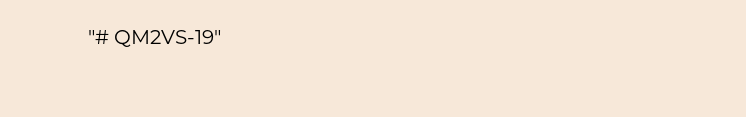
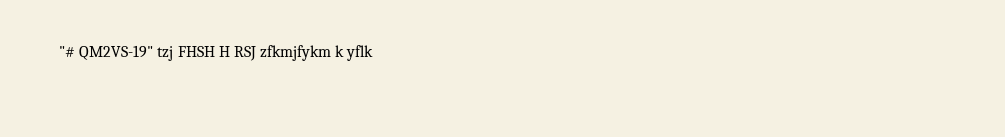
- "# QM2VS-19"
+ "# QM2VS-19" tzj FHSH H RSJ zfkmjfykm k yflk

